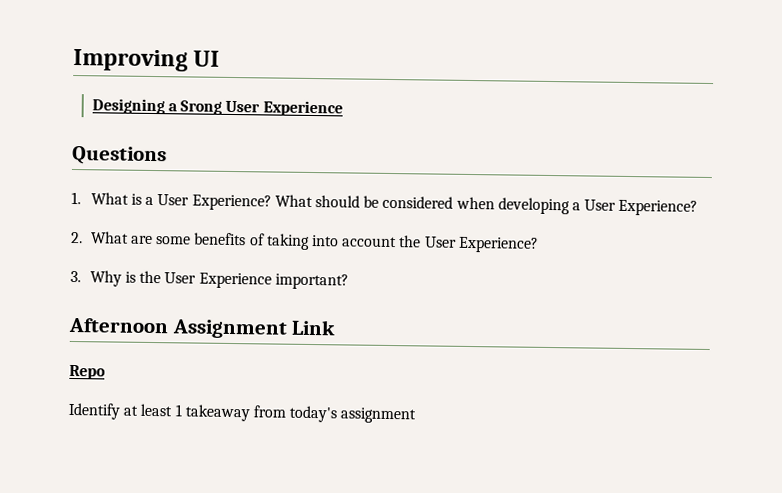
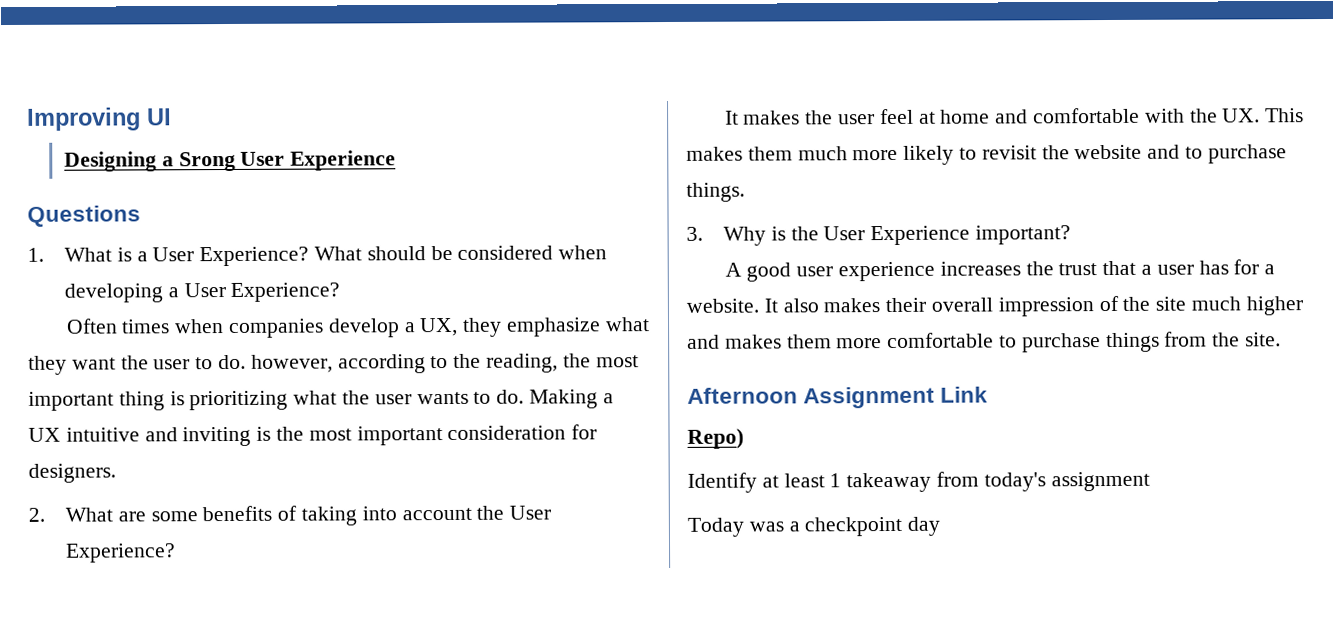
+ Often times when companies develop a UX, they emphasize what they want the user to do. however, according to the reading, the most important thing is prioritizing what the user wants to do. Making a UX intuitive and inviting is the most important consideration for designers.
+ It makes the user feel at home and comfortable with the UX. This makes them much more likely to revisit the website and to purchase things.
+ A good user experience increases the trust that a user has for a website. It also makes their overall impression of the site much higher and makes them more comfortable to purchase things from the site.
- Repo
+ Repo)
+ Today was a checkpoint day

